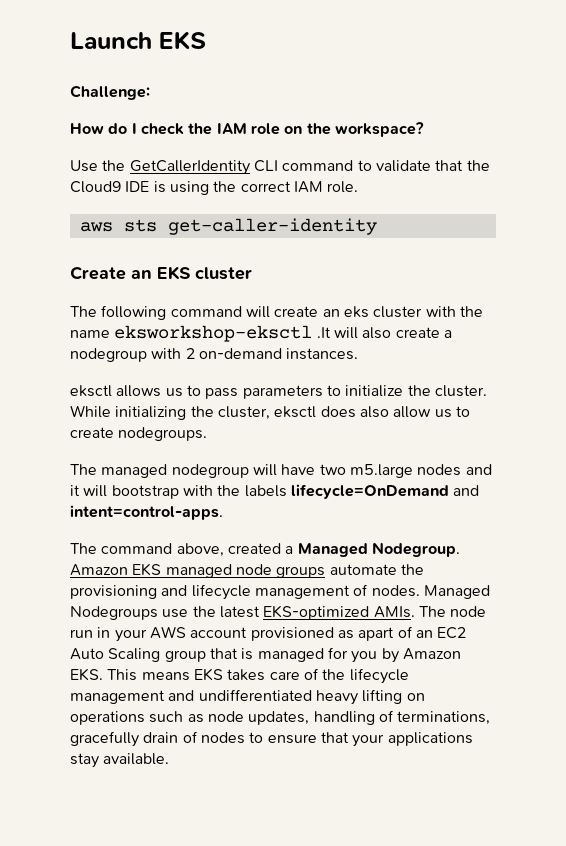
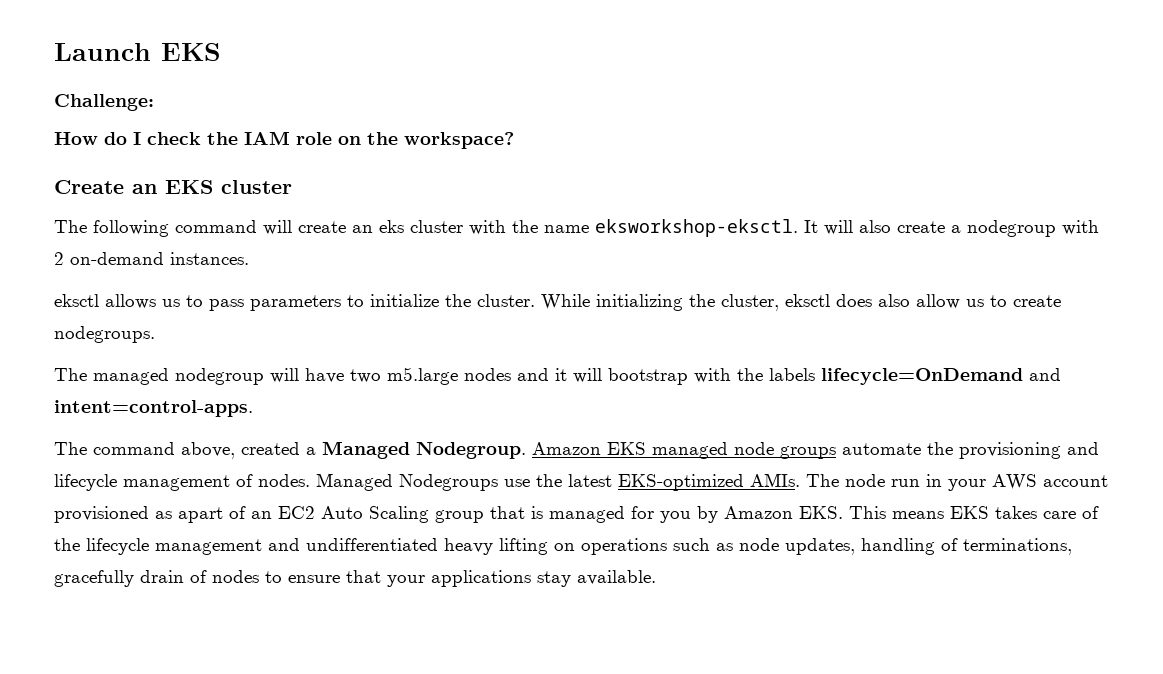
- Use the GetCallerIdentity CLI command to validate that the Cloud9 IDE is using the correct IAM role.
- aws sts get-caller-identity
- The following command will create an eks cluster with the name eksworkshop-eksctl .It will also create a nodegroup with 2 on-demand instances.
+ The following command will create an eks cluster with the name eksworkshop-eksctl. It will also create a nodegroup with 2 on-demand instances.

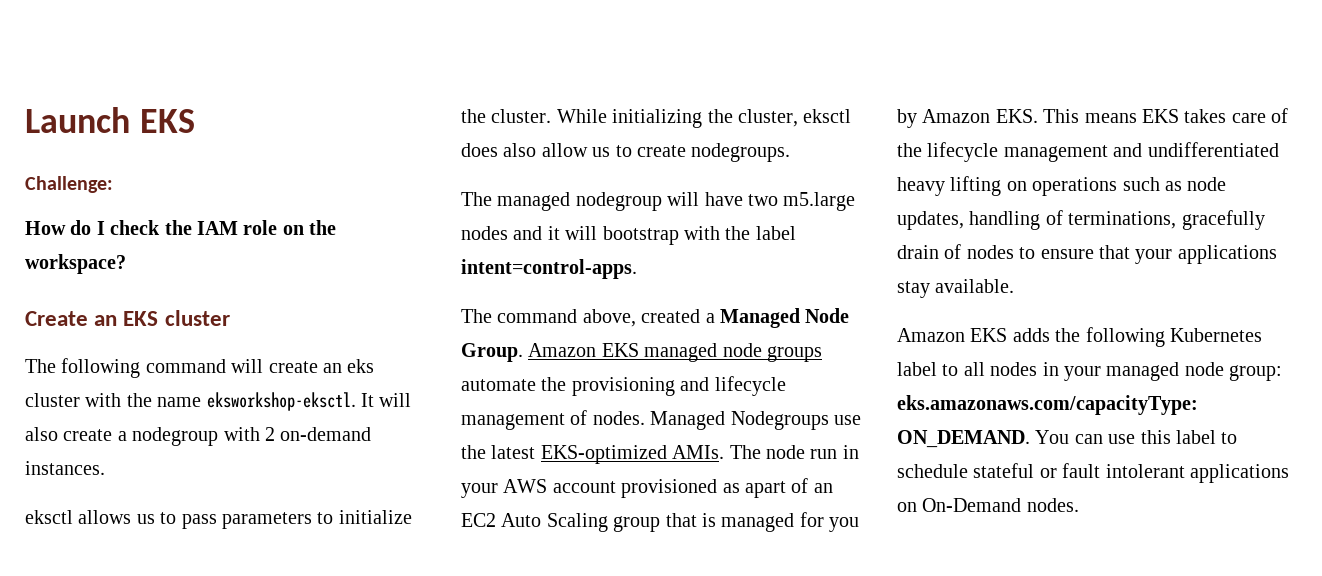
- The managed nodegroup will have two m5.large nodes and it will bootstrap with the labels lifecycle=OnDemand and intent=control-apps.
+ The managed nodegroup will have two m5.large nodes and it will bootstrap with the label intent=control-apps.
- The command above, created a Managed Nodegroup.
+ The command above, created a Managed Node Group.
+ Amazon EKS adds the following Kubernetes label to all nodes in your managed node group: eks.amazonaws.com/capacityType: ON_DEMAND. You can use this label to schedule stateful or fault intolerant applications on On-Demand nodes.

